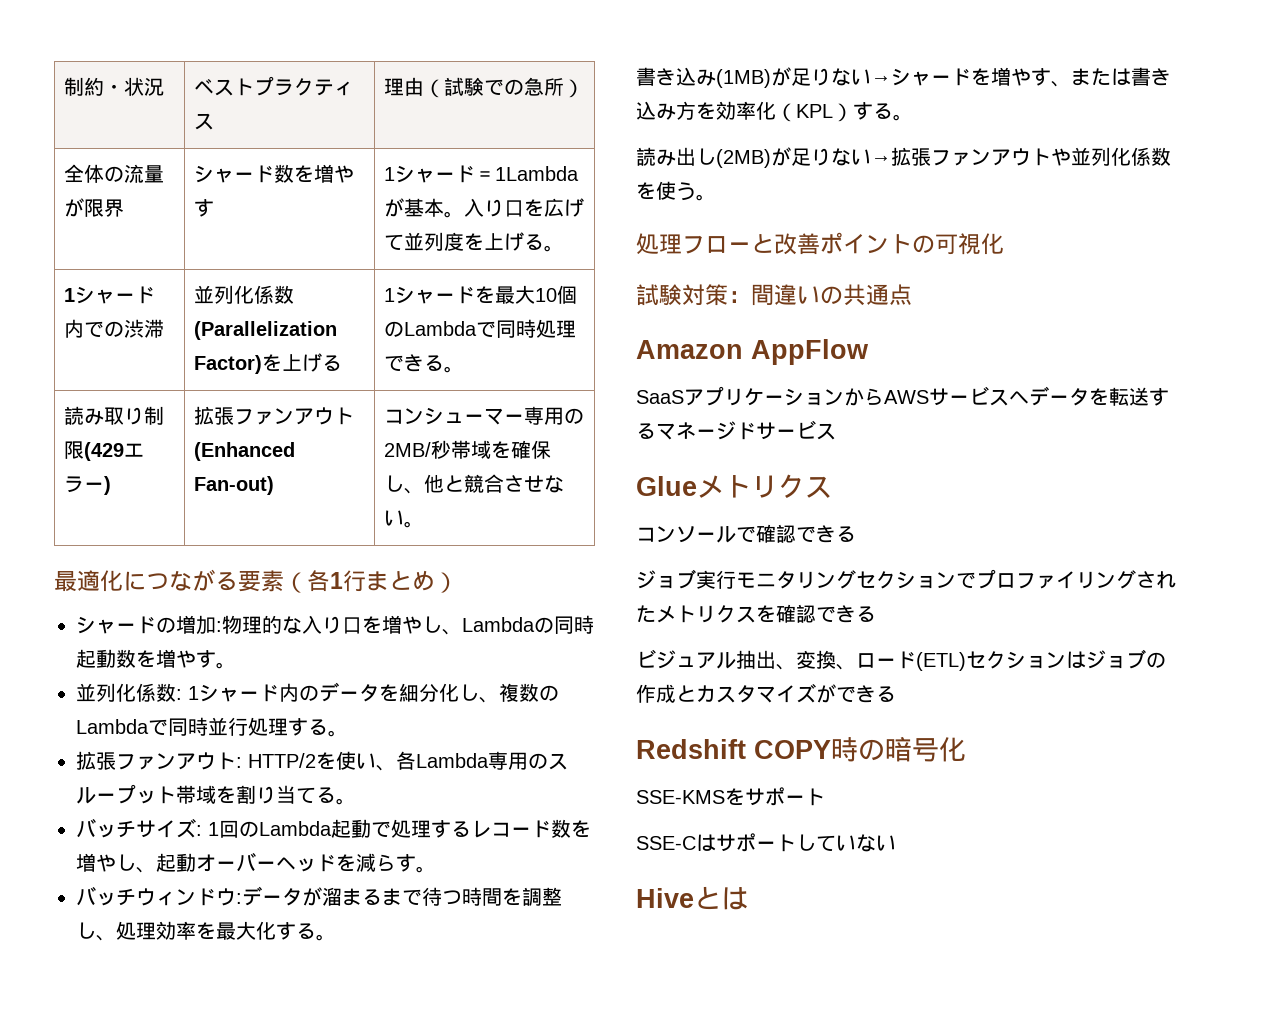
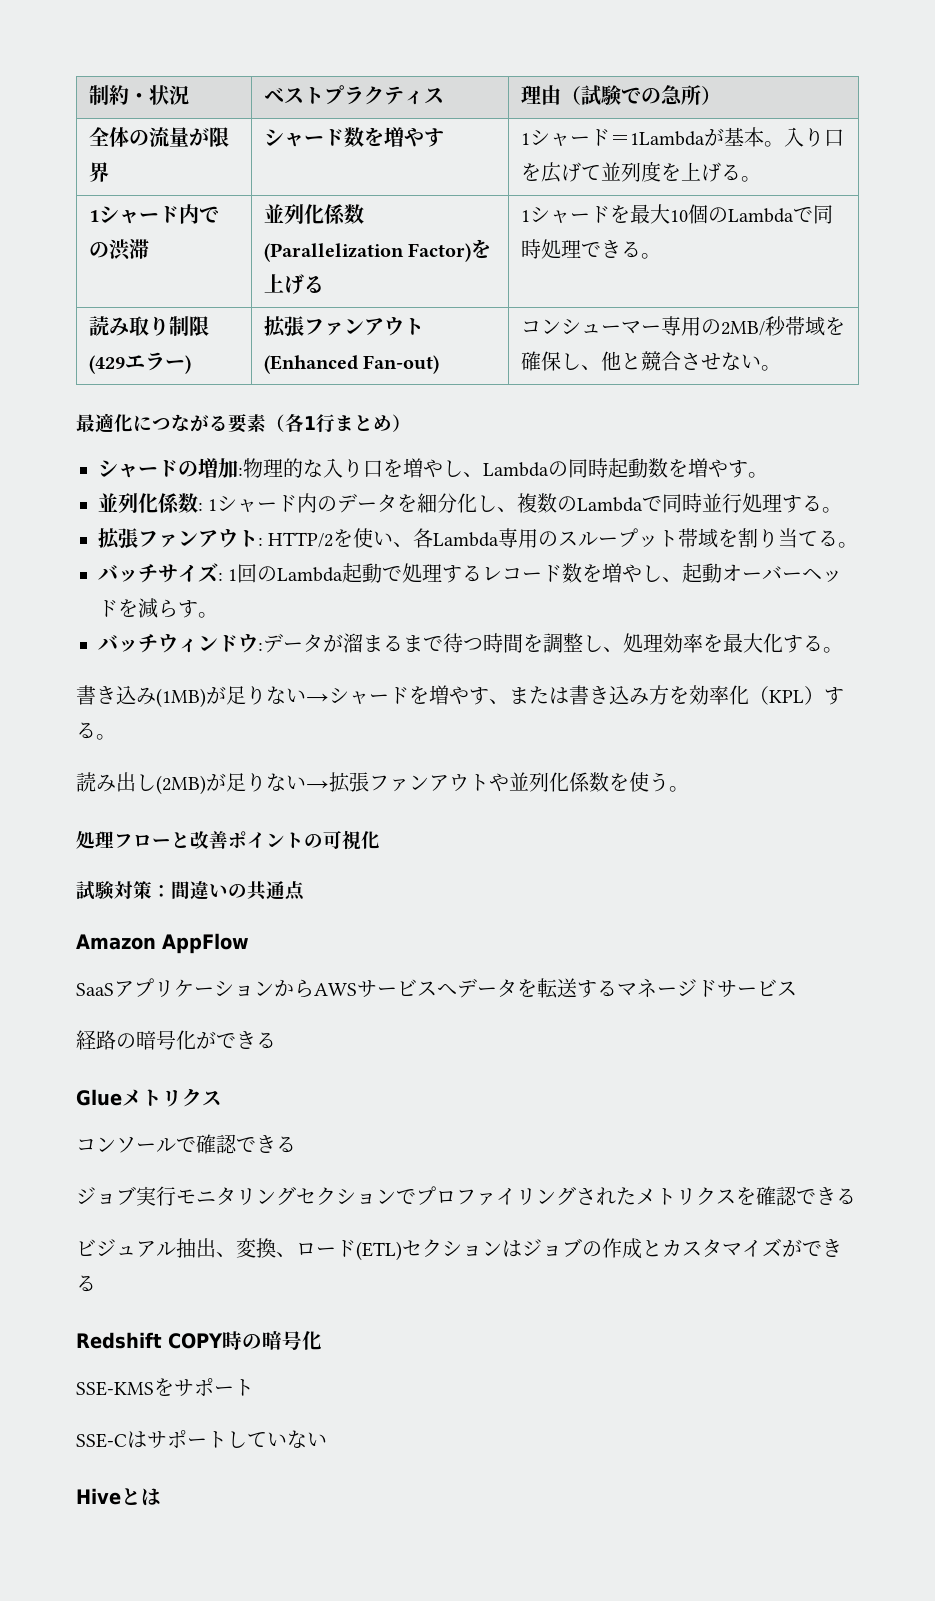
+ 経路の暗号化ができる

